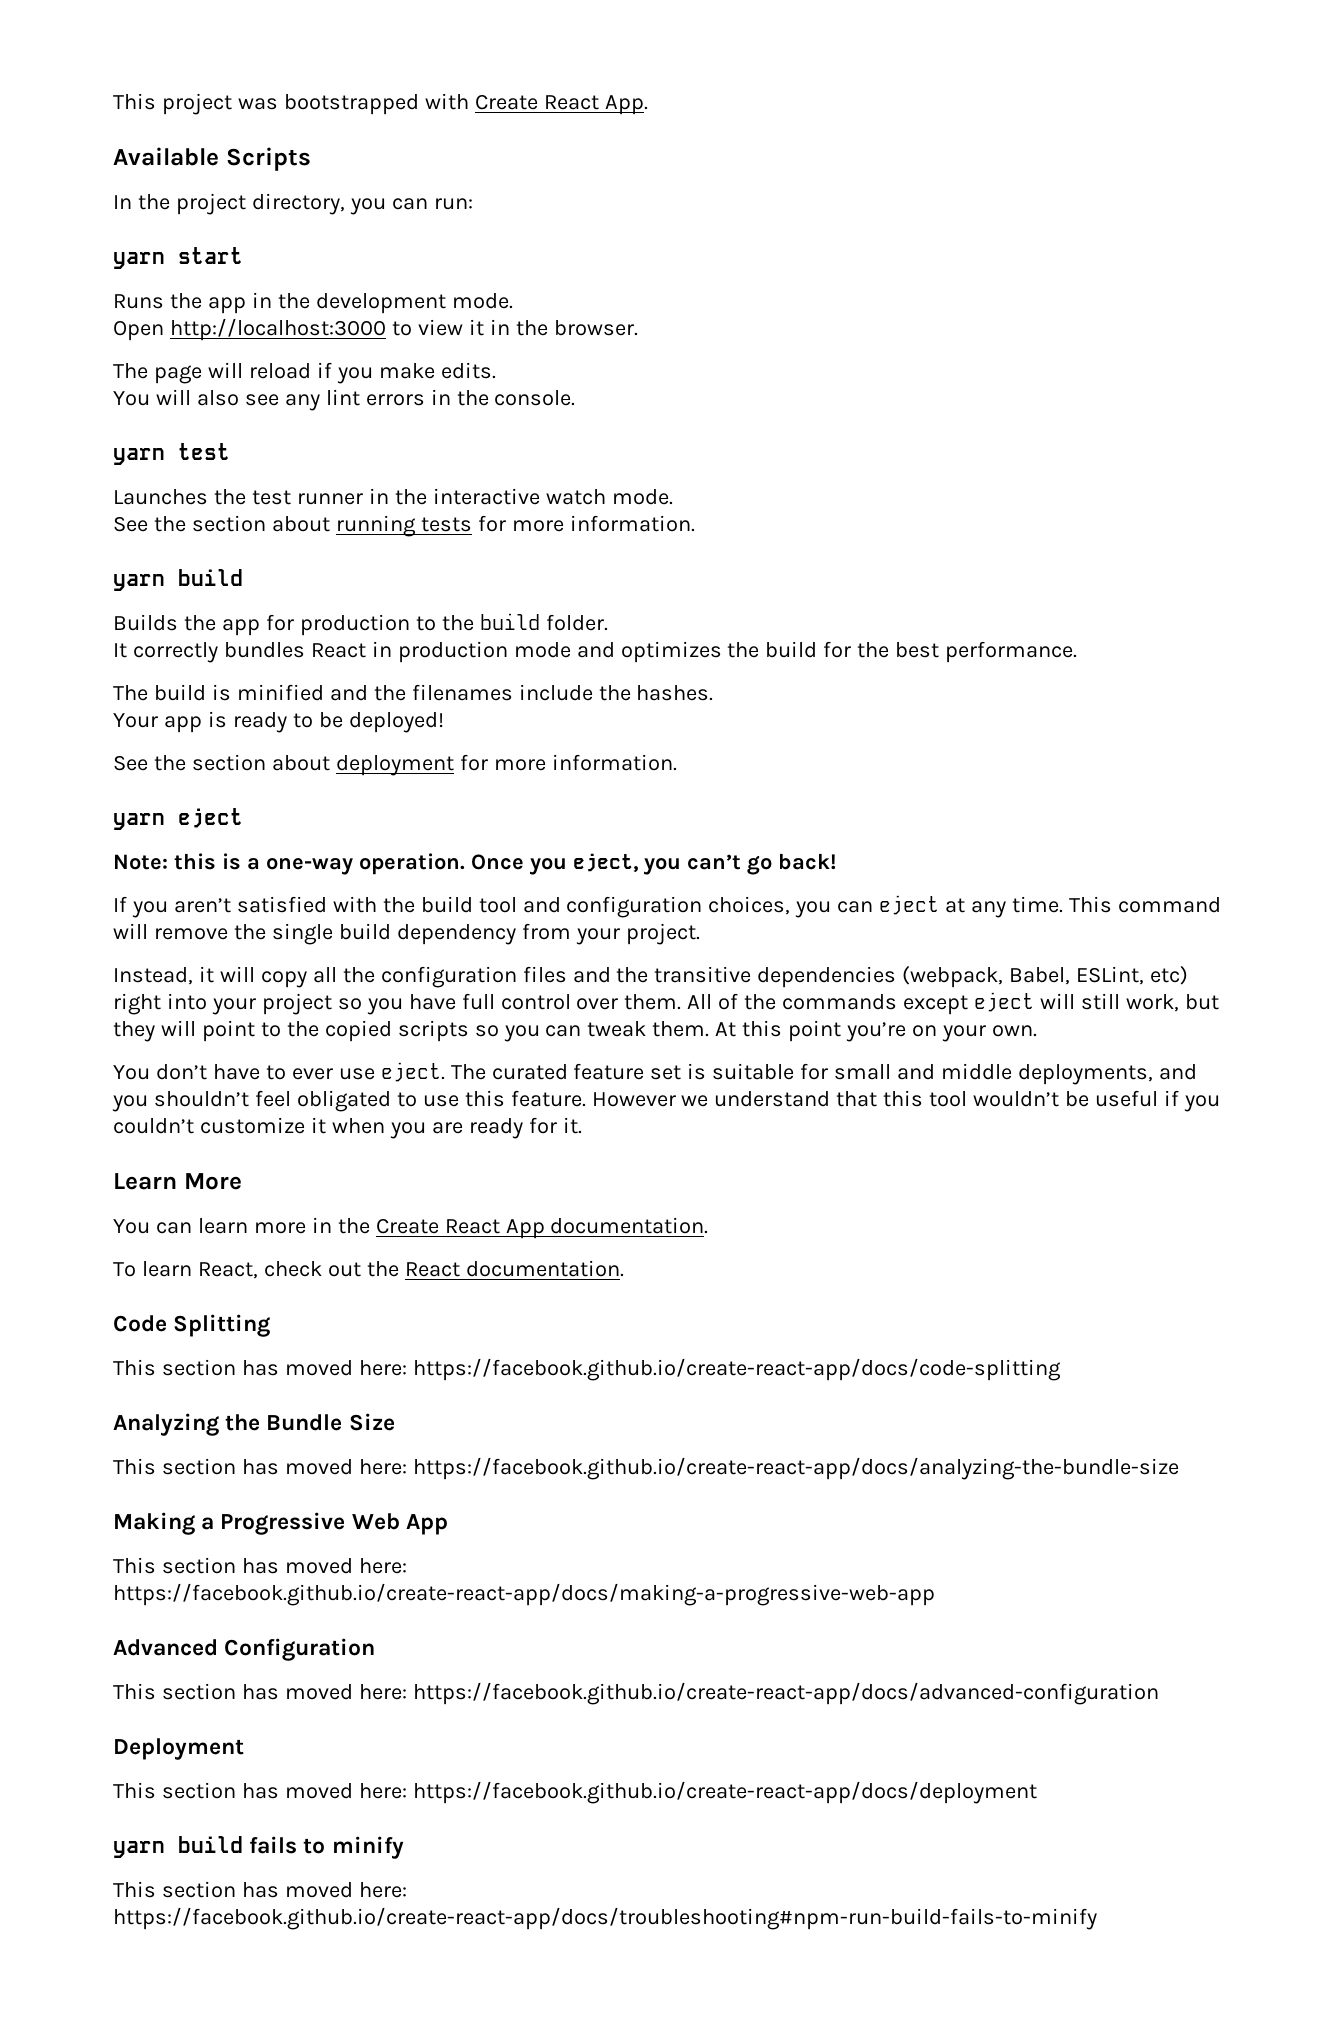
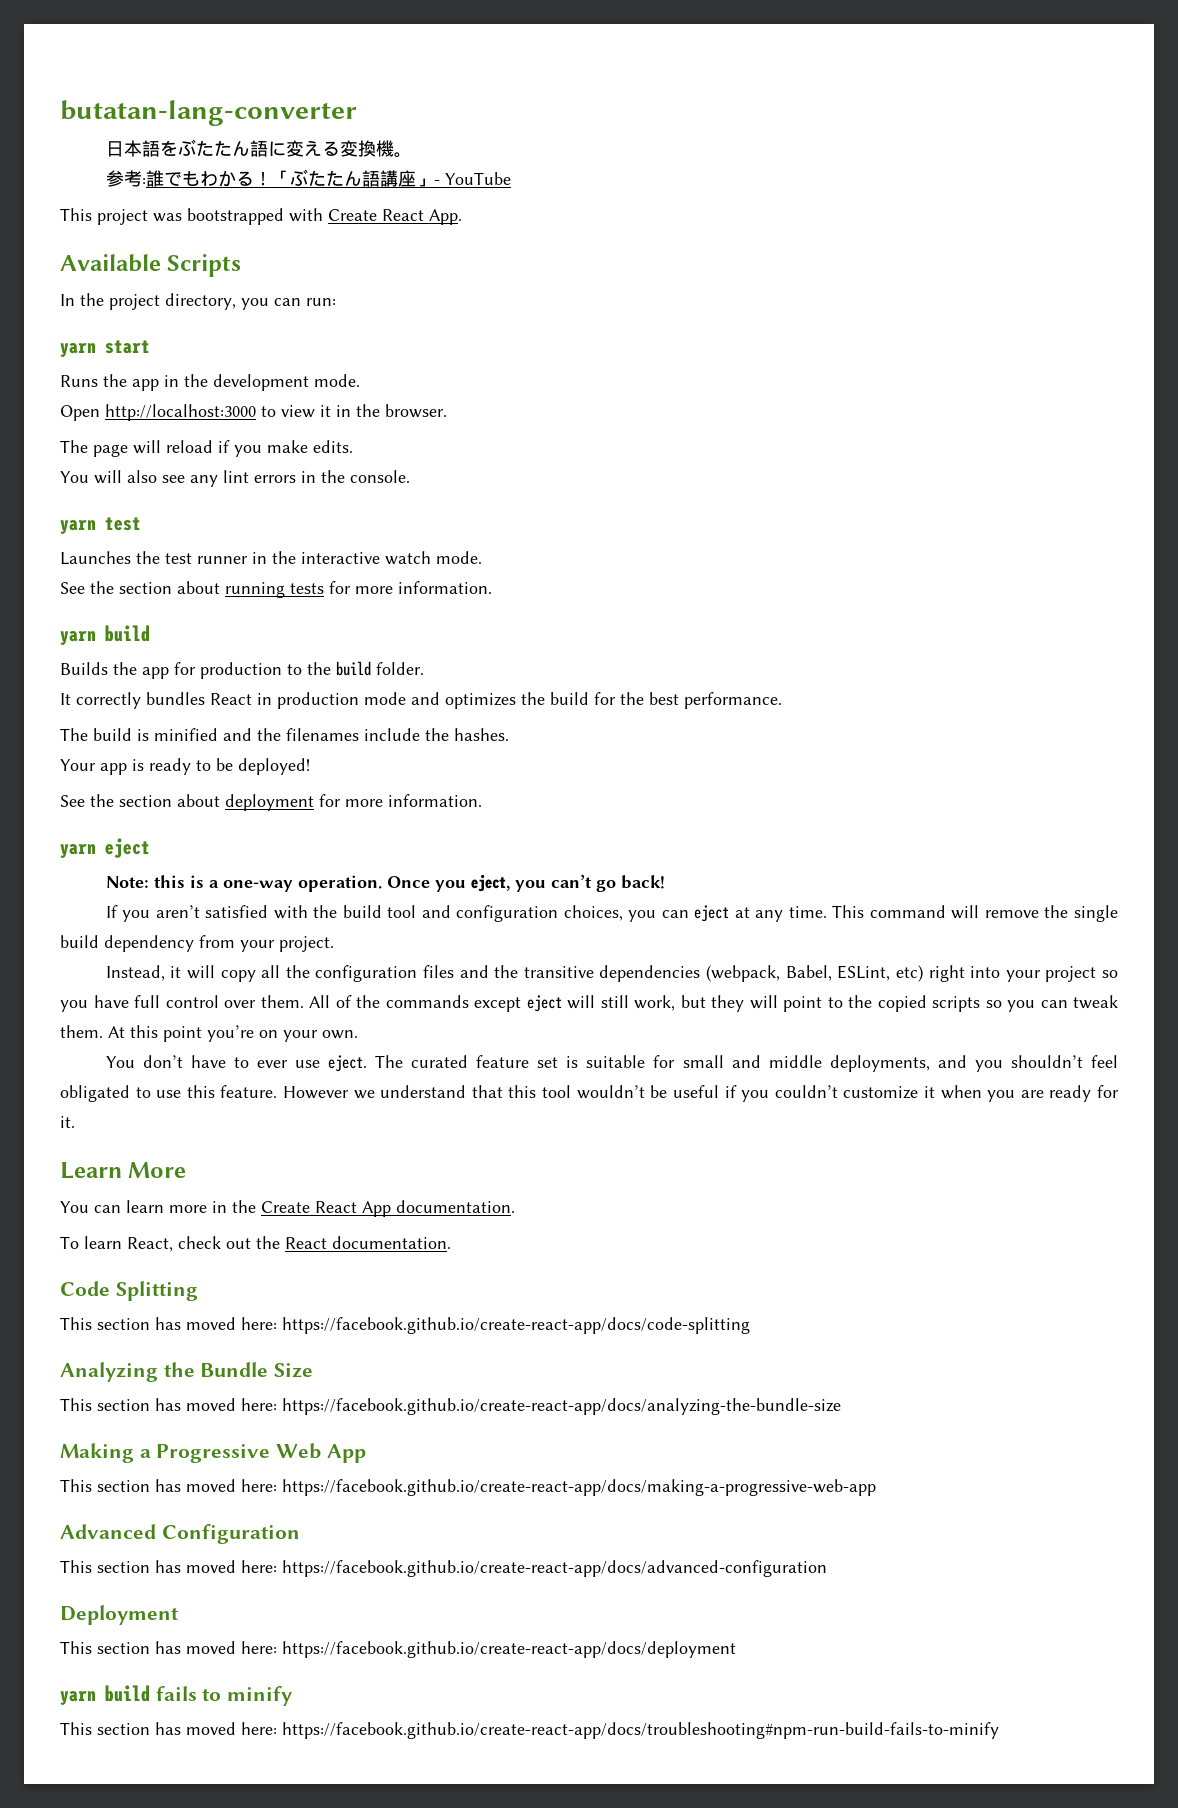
+ butatan-lang-converter
+ 日本語をぶたたん語に変える変換機。
+ 参考:誰でもわかる！「ぶたたん語講座」- YouTube

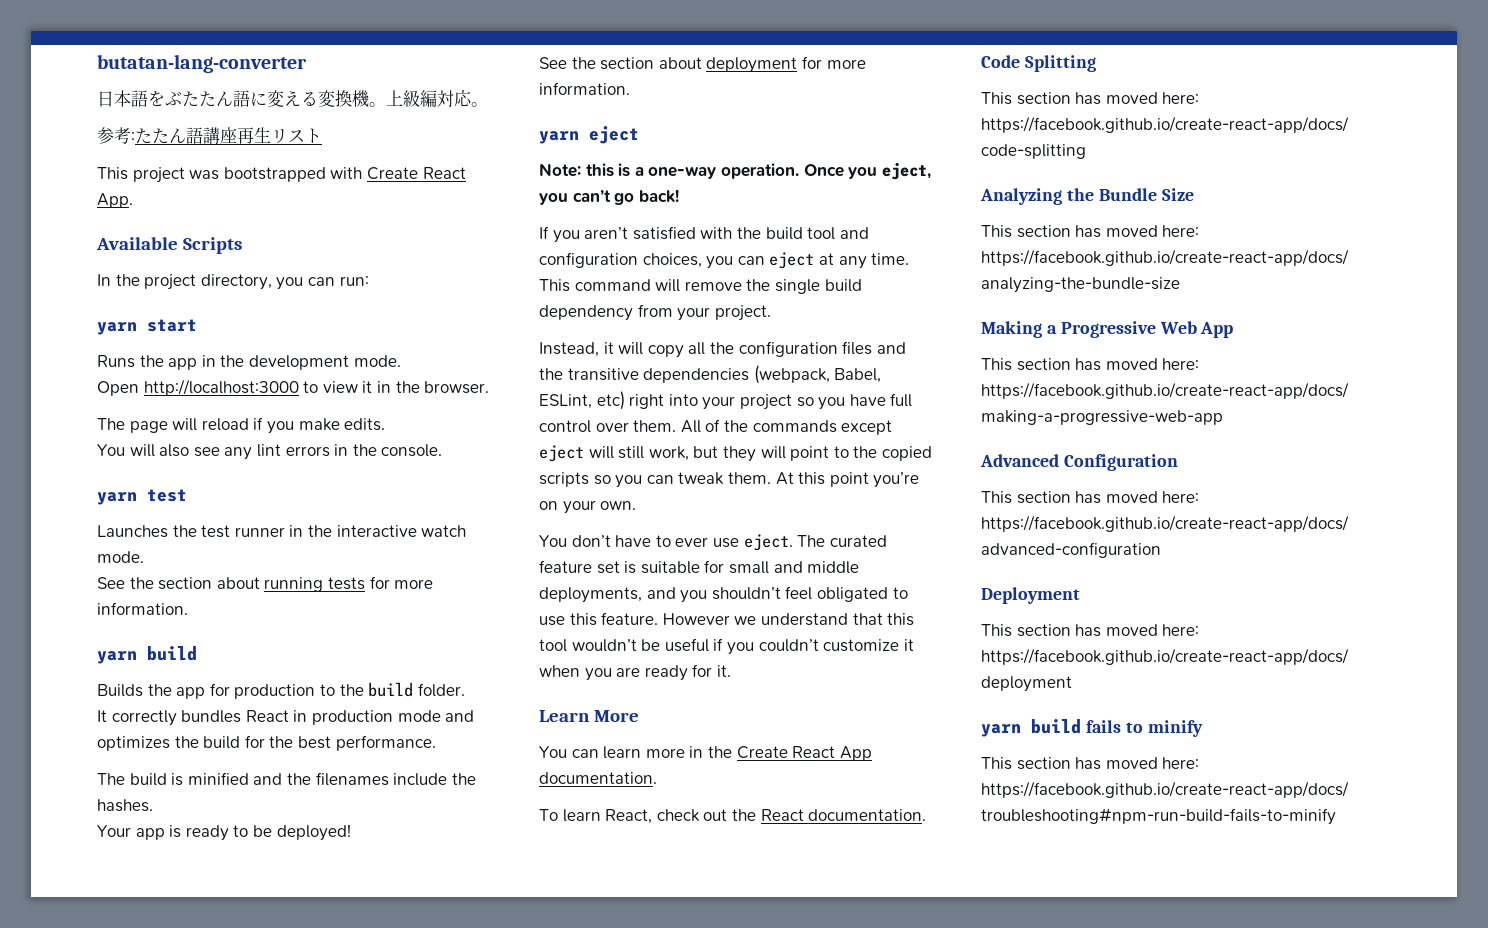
+ 上級編対応。
- 参考:誰でもわかる！「ぶたたん語講座」- YouTube
+ 参考:たたん語講座再生リスト

